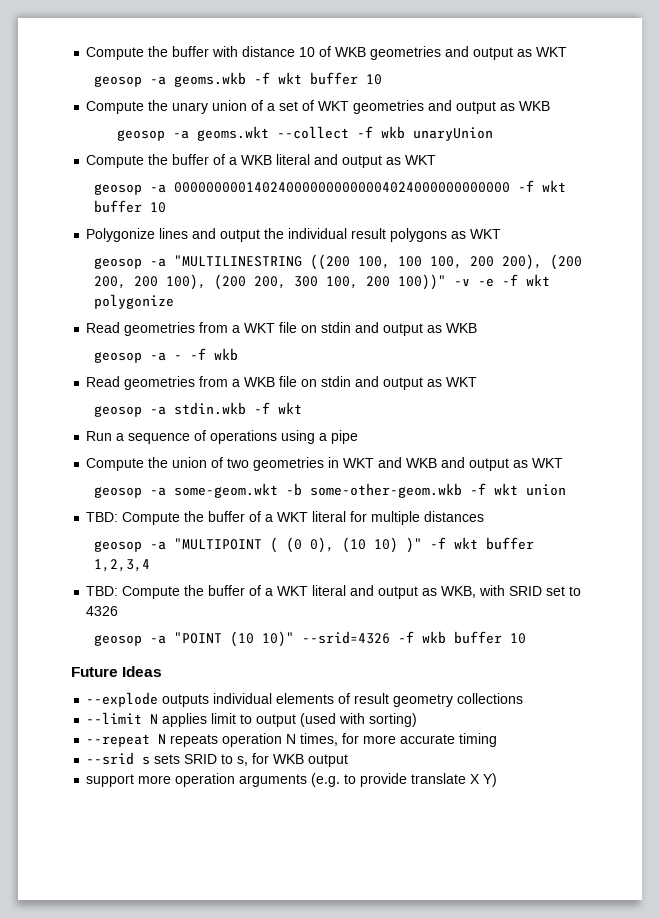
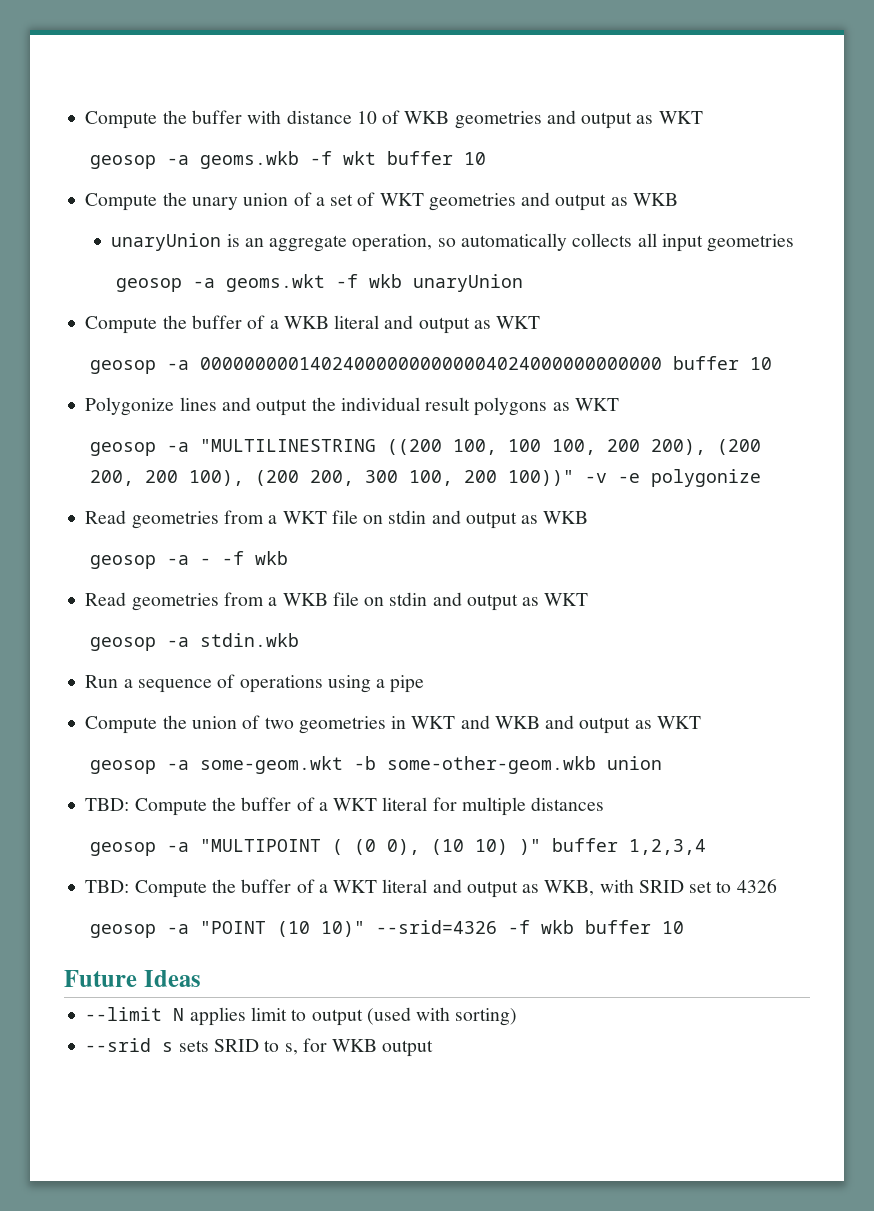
+ unaryUnion is an aggregate operation, so automatically collects all input geometries
- geosop -a geoms.wkt --collect -f wkb unaryUnion
+ geosop -a geoms.wkt -f wkb unaryUnion
- geosop -a 000000000140240000000000004024000000000000 -f wkt buffer 10
+ geosop -a 000000000140240000000000004024000000000000 buffer 10
- geosop -a "MULTILINESTRING ((200 100, 100 100, 200 200), (200 200, 200 100), (200 200, 300 100, 200 100))" -v -e -f wkt polygonize
+ geosop -a "MULTILINESTRING ((200 100, 100 100, 200 200), (200 200, 200 100), (200 200, 300 100, 200 100))" -v -e polygonize
- geosop -a stdin.wkb -f wkt
+ geosop -a stdin.wkb
- geosop -a some-geom.wkt -b some-other-geom.wkb -f wkt union
+ geosop -a some-geom.wkt -b some-other-geom.wkb union
- geosop -a "MULTIPOINT ( (0 0), (10 10) )" -f wkt buffer 1,2,3,4
+ geosop -a "MULTIPOINT ( (0 0), (10 10) )" buffer 1,2,3,4
- --explode outputs individual elements of result geometry collections
- --repeat N repeats operation N times, for more accurate timing
- support more operation arguments (e.g. to provide translate X Y)

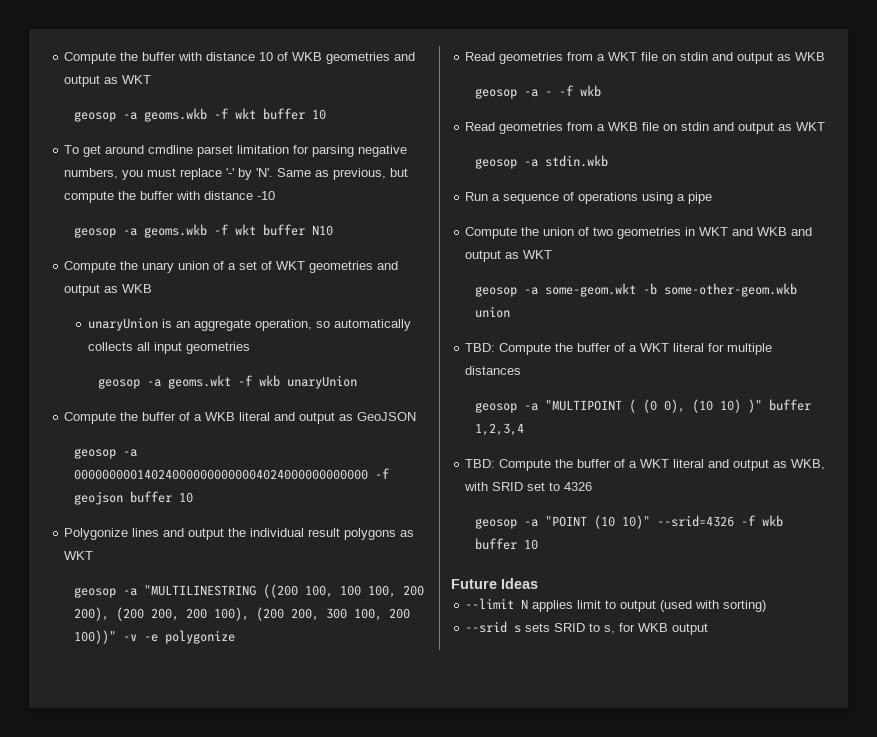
+ To get around cmdline parset limitation for parsing negative numbers, you must replace '-' by 'N'. Same as previous, but compute the buffer with distance -10
+ geosop -a geoms.wkb -f wkt buffer N10
- Compute the buffer of a WKB literal and output as WKT
+ Compute the buffer of a WKB literal and output as GeoJSON
- geosop -a 000000000140240000000000004024000000000000 buffer 10
+ geosop -a 000000000140240000000000004024000000000000 -f geojson buffer 10

